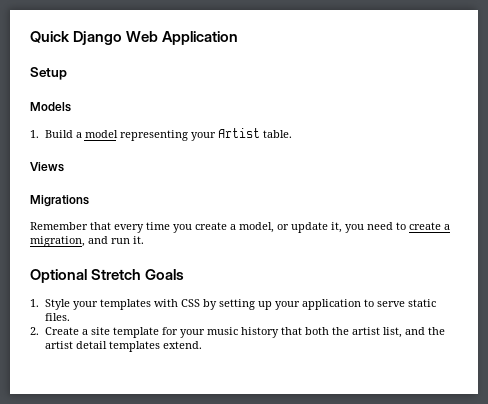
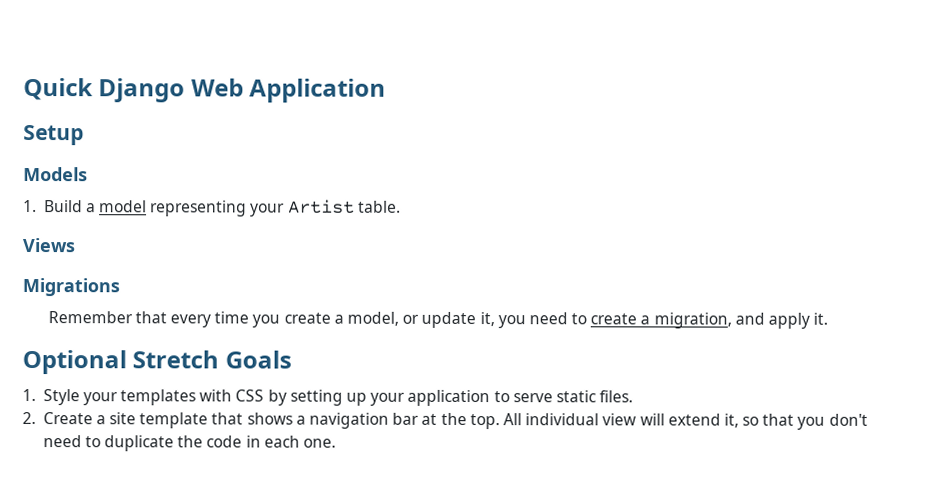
- Remember that every time you create a model, or update it, you need to create a migration, and run it.
+ Remember that every time you create a model, or update it, you need to create a migration, and apply it.
- 2. Create a site template for your music history that both the artist list, and the artist detail templates extend.
+ 2. Create a site template that shows a navigation bar at the top. All individual view will extend it, so that you don't need to duplicate the code in each one.

